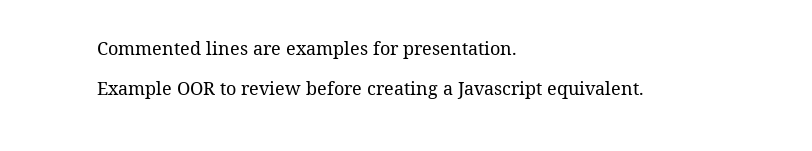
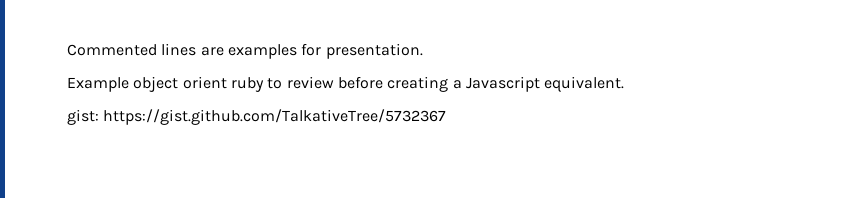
- Example OOR to review before creating a Javascript equivalent.
+ Example object orient ruby to review before creating a Javascript equivalent.
+ gist: https://gist.github.com/TalkativeTree/5732367

